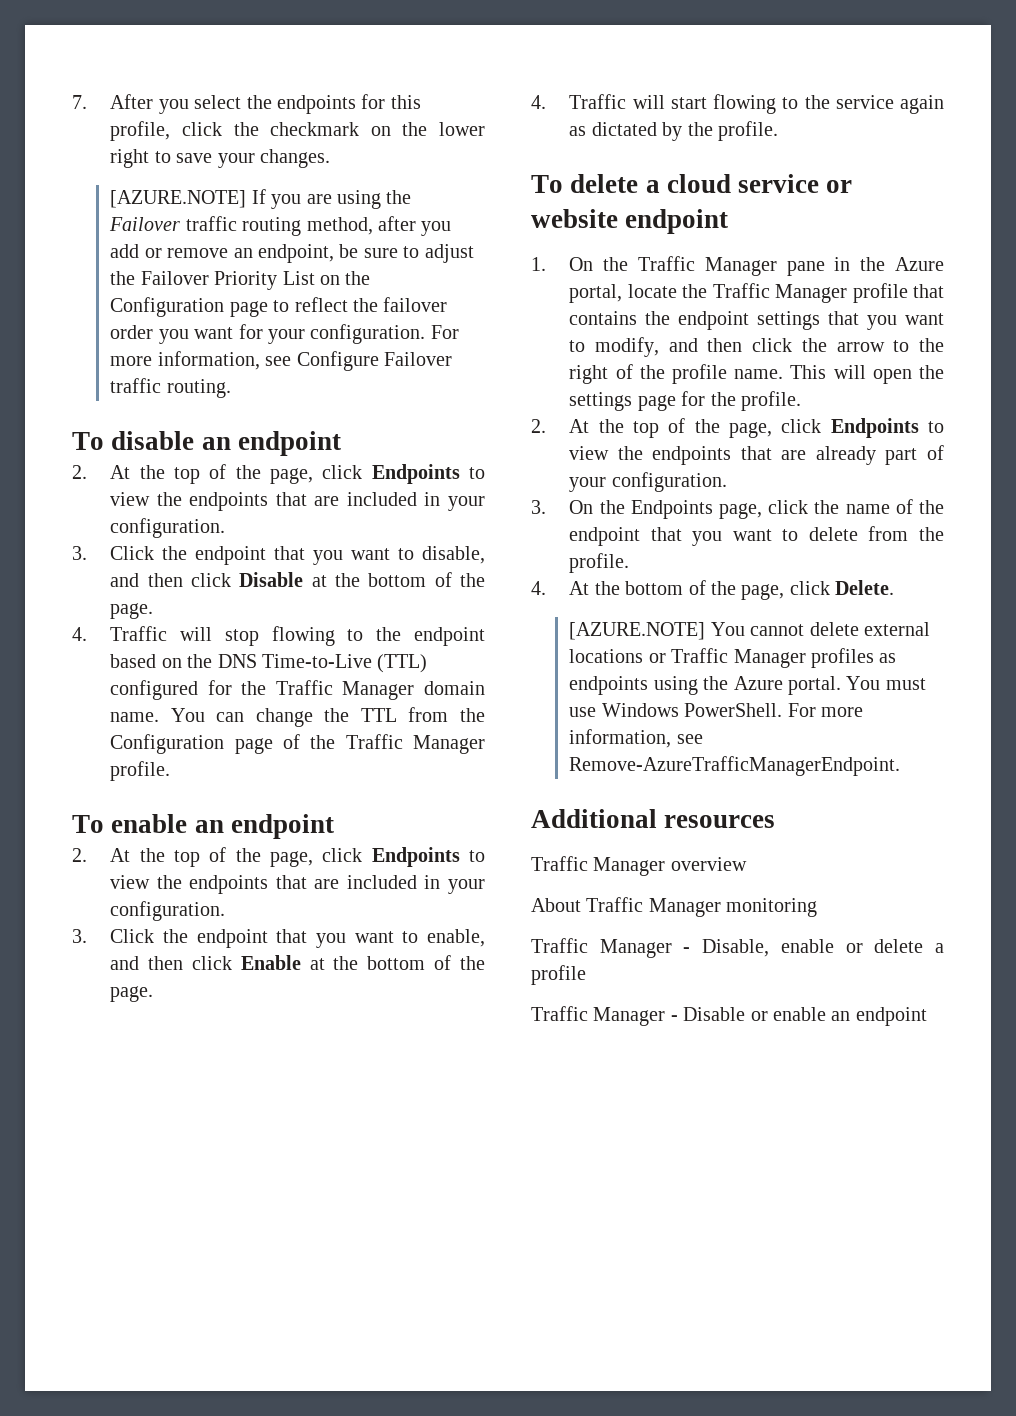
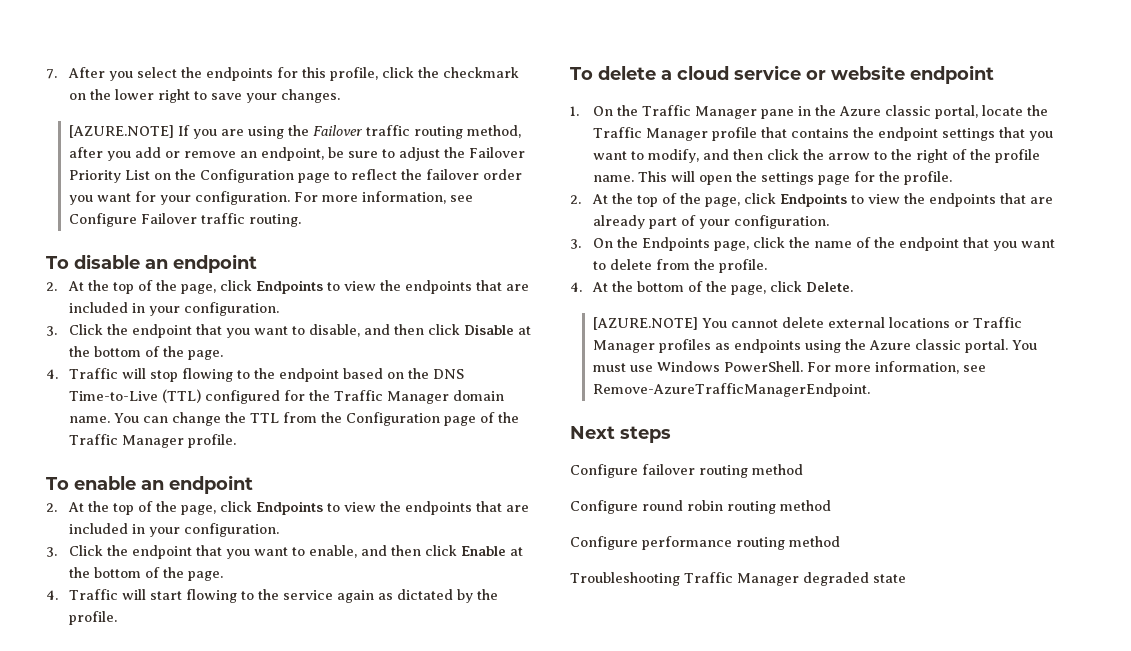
- 1. On the Traffic Manager pane in the Azure portal, locate the Traffic Manager profile that contains the endpoint settings that you want to modify, and then click the arrow to the right of the profile name.
+ 1. On the Traffic Manager pane in the Azure classic portal, locate the Traffic Manager profile that contains the endpoint settings that you want to modify, and then click the arrow to the right of the profile name.
- [AZURE.NOTE] You cannot delete external locations or Traffic Manager profiles as endpoints using the Azure portal.
+ [AZURE.NOTE] You cannot delete external locations or Traffic Manager profiles as endpoints using the Azure classic portal.
- Additional resources
- Traffic Manager overview
- About Traffic Manager monitoring
- Traffic Manager - Disable, enable or delete a profile
- Traffic Manager - Disable or enable an endpoint
+ Next steps
+ Configure failover routing method
+ Configure round robin routing method
+ Configure performance routing method
+ Troubleshooting Traffic Manager degraded state

